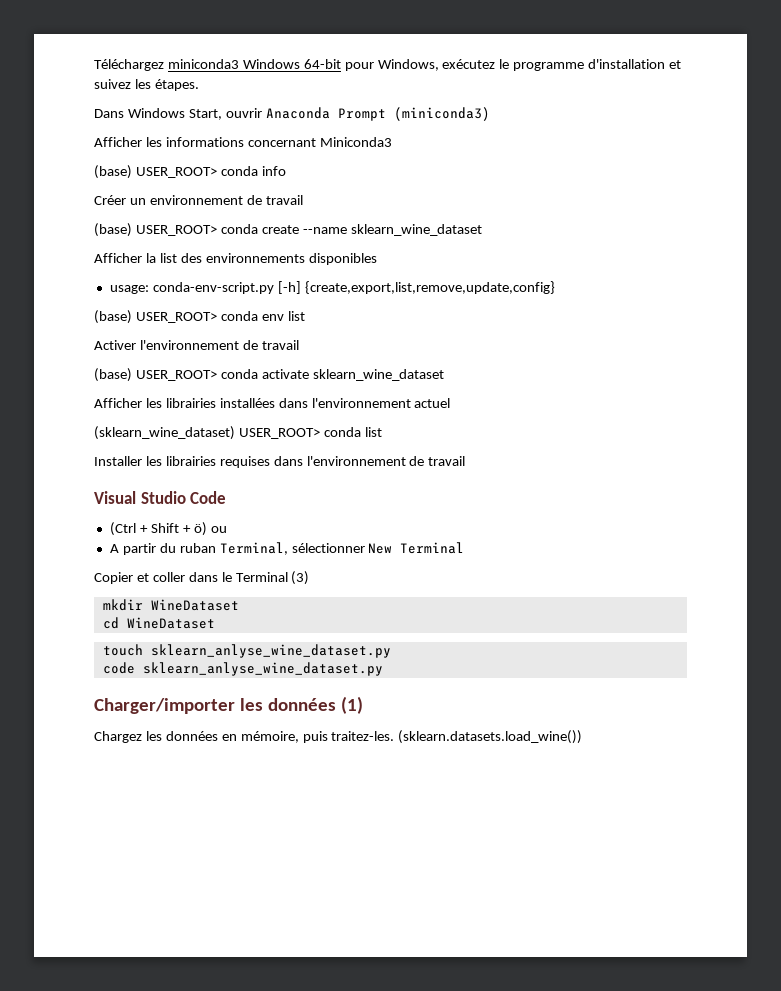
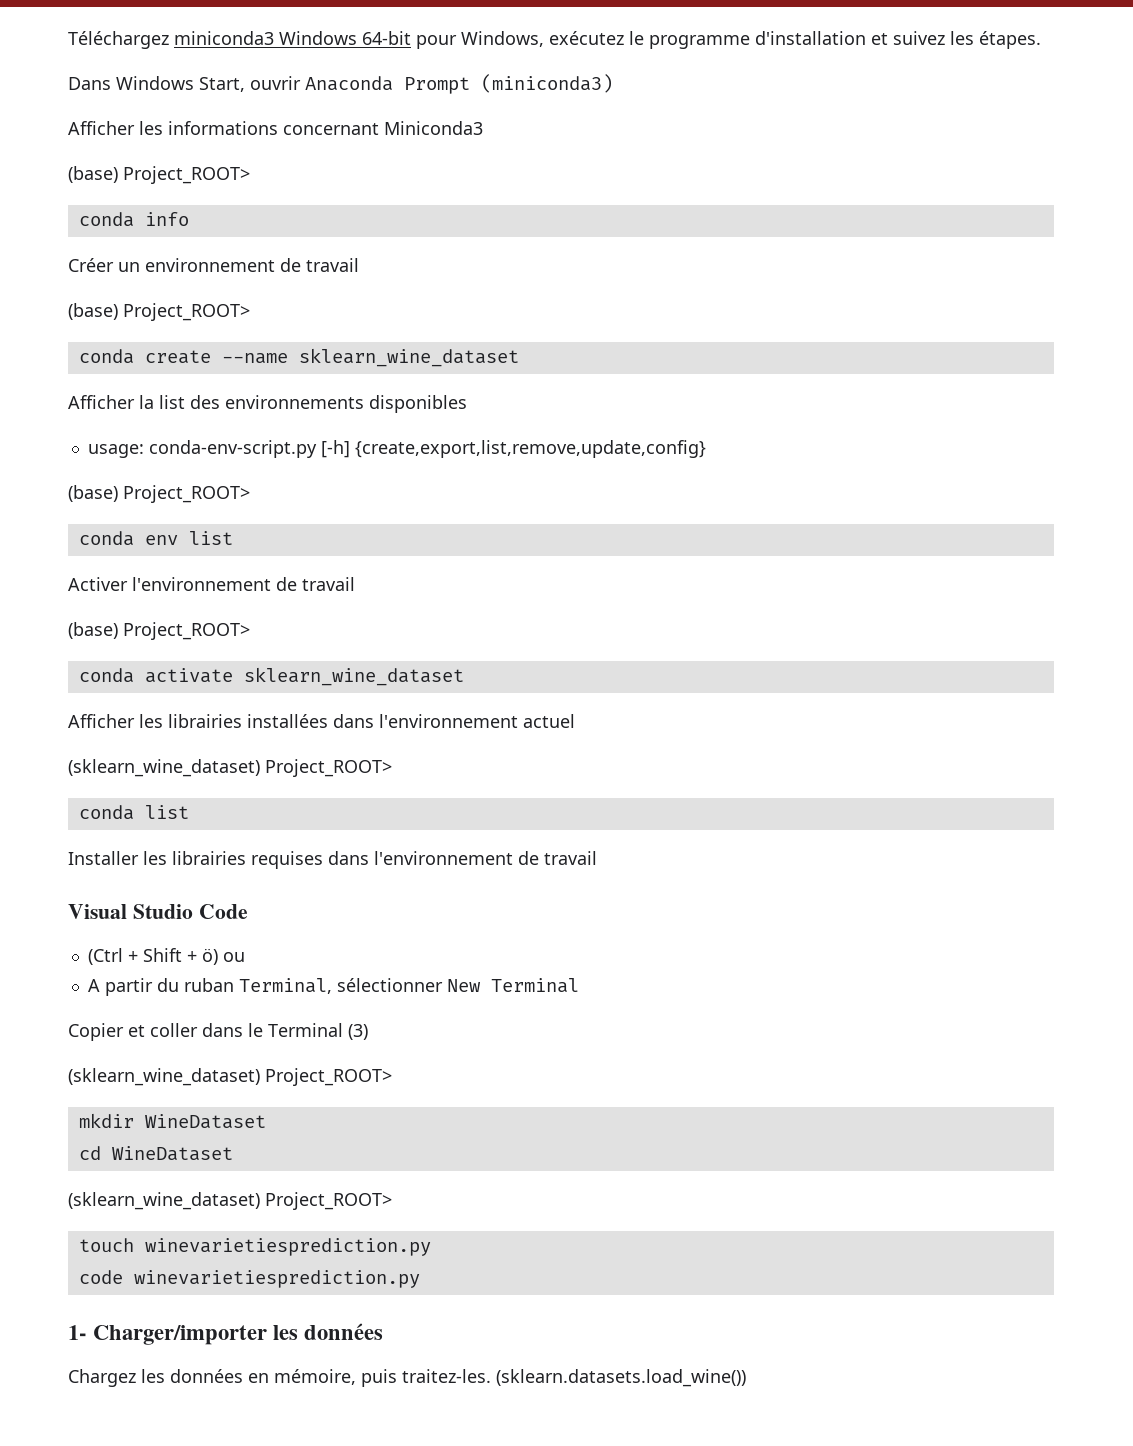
  Afficher les informations concernant Miniconda3
- (base) USER_ROOT> conda info
+ (base) Project_ROOT>
+ conda info
  Créer un environnement de travail
- (base) USER_ROOT> conda create --name sklearn_wine_dataset
+ (base) Project_ROOT>
+ conda create --name sklearn_wine_dataset
  usage: conda-env-script.py [-h] {create,export,list,remove,update,config}
- (base) USER_ROOT> conda env list
+ (base) Project_ROOT>
+ conda env list
  Activer l'environnement de travail
- (base) USER_ROOT> conda activate sklearn_wine_dataset
+ (base) Project_ROOT>
+ conda activate sklearn_wine_dataset
  Afficher les librairies installées dans l'environnement actuel
- (sklearn_wine_dataset) USER_ROOT> conda list
+ (sklearn_wine_dataset) Project_ROOT>
+ conda list
  Copier et coller dans le Terminal (3)
+ (sklearn_wine_dataset) Project_ROOT>
  cd WineDataset
+ (sklearn_wine_dataset) Project_ROOT>
- touch sklearn_anlyse_wine_dataset.py
+ touch winevarietiesprediction.py
- code sklearn_anlyse_wine_dataset.py
- Charger/importer les données (1)
+ code winevarietiesprediction.py
+ 1- Charger/importer les données

